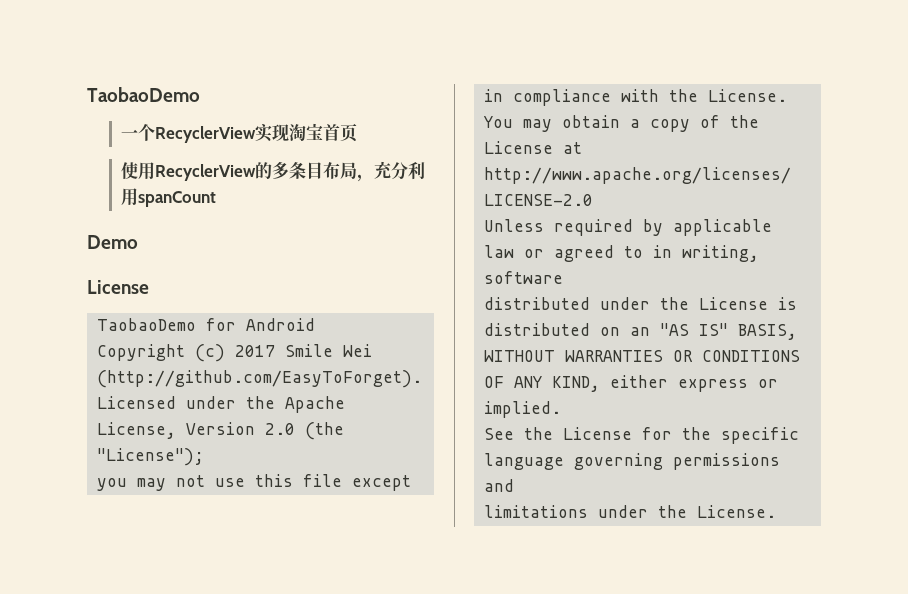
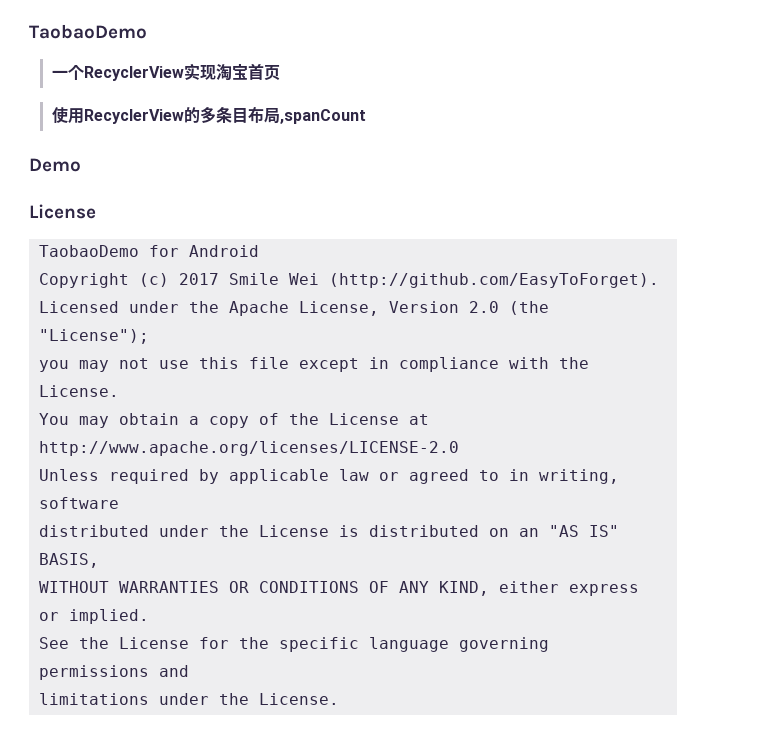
- 使用RecyclerView的多条目布局，充分利用spanCount
+ 使用RecyclerView的多条目布局,spanCount

